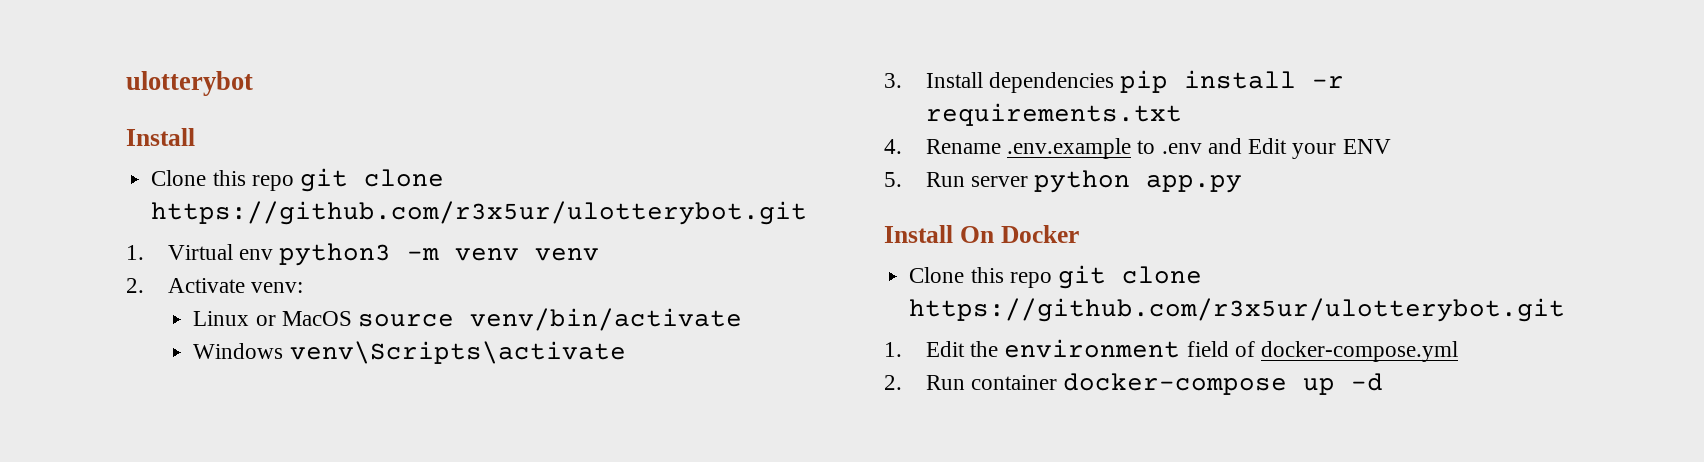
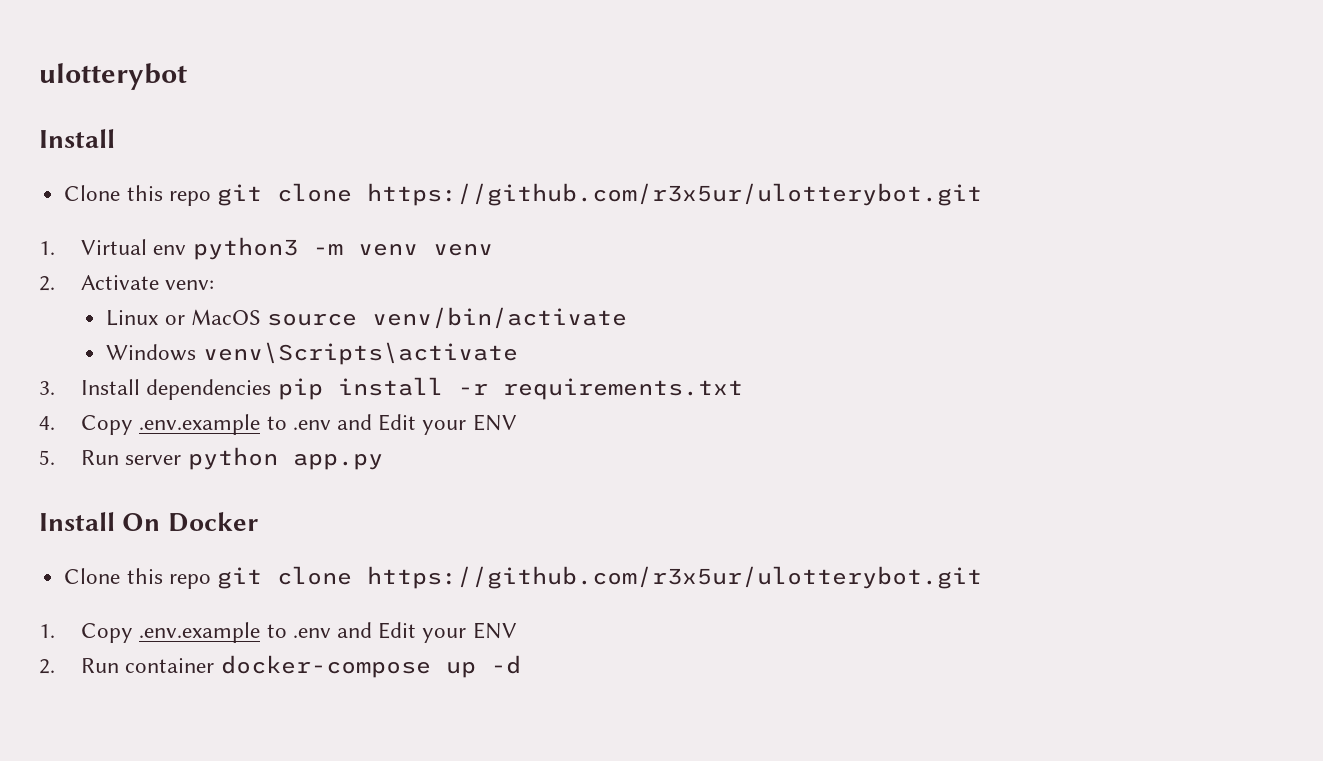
- 4. Rename .env.example to .env and Edit your ENV
+ 4. Copy .env.example to .env and Edit your ENV
- 1. Edit the environment field of docker-compose.yml
+ 1. Copy .env.example to .env and Edit your ENV

